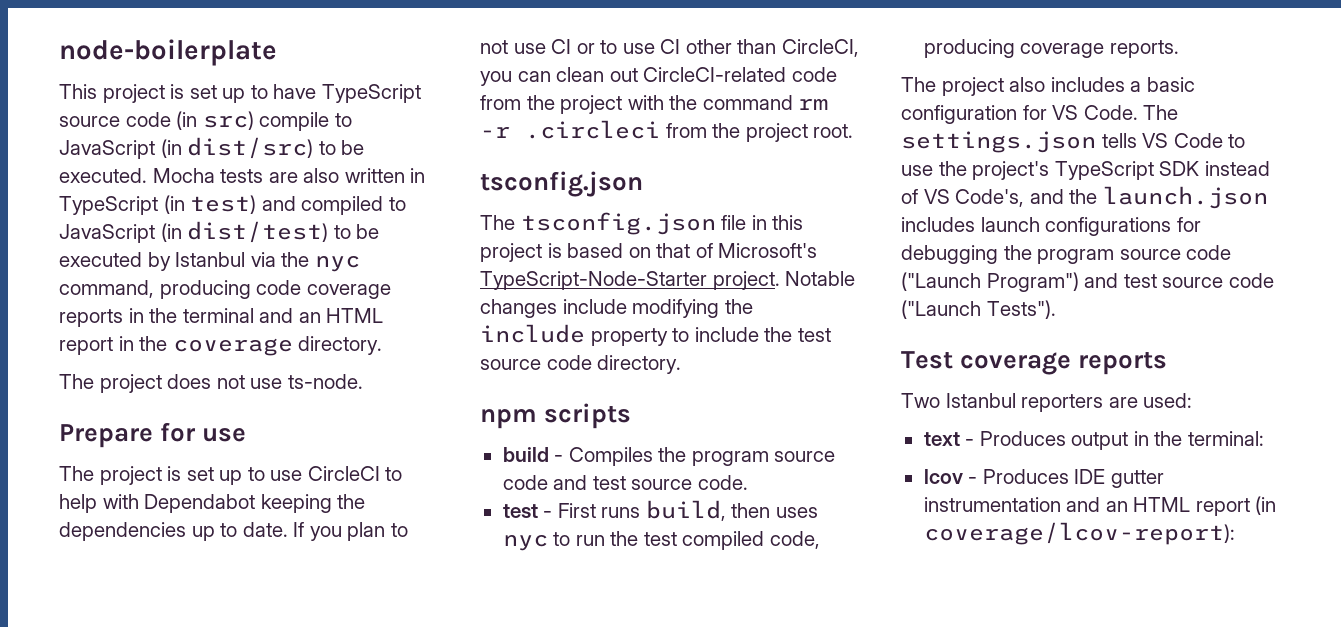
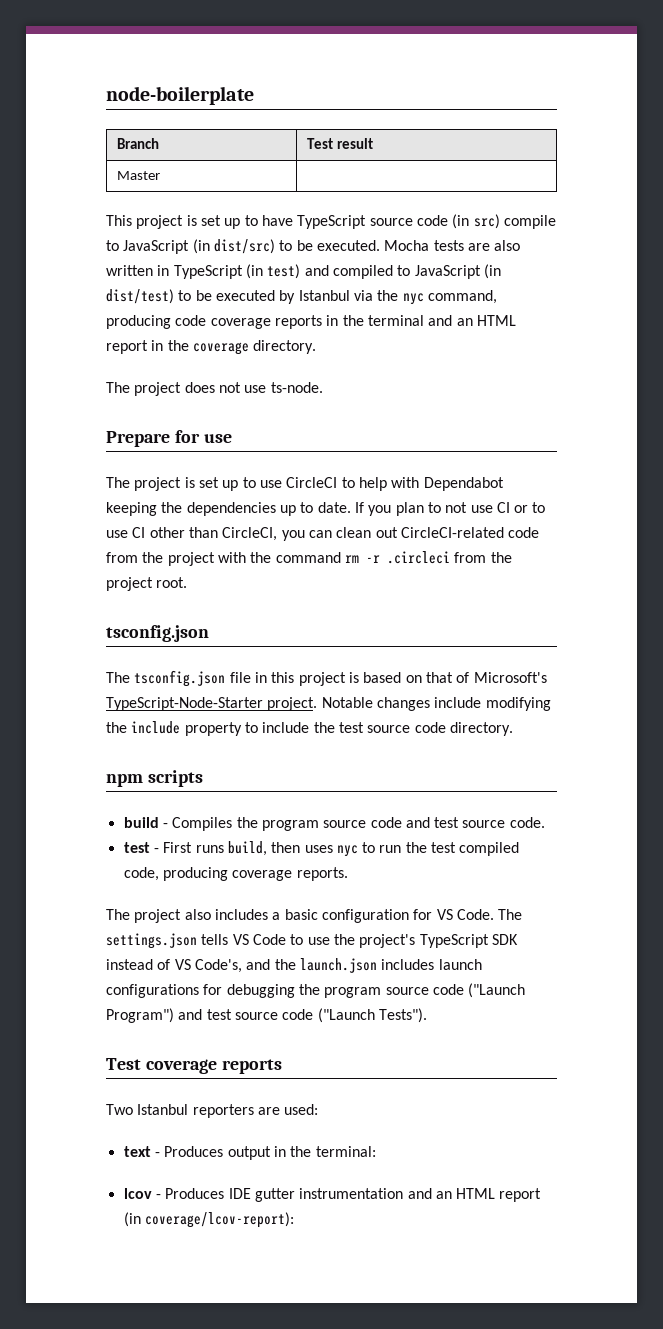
+ Branch | Test result
+ Master |

